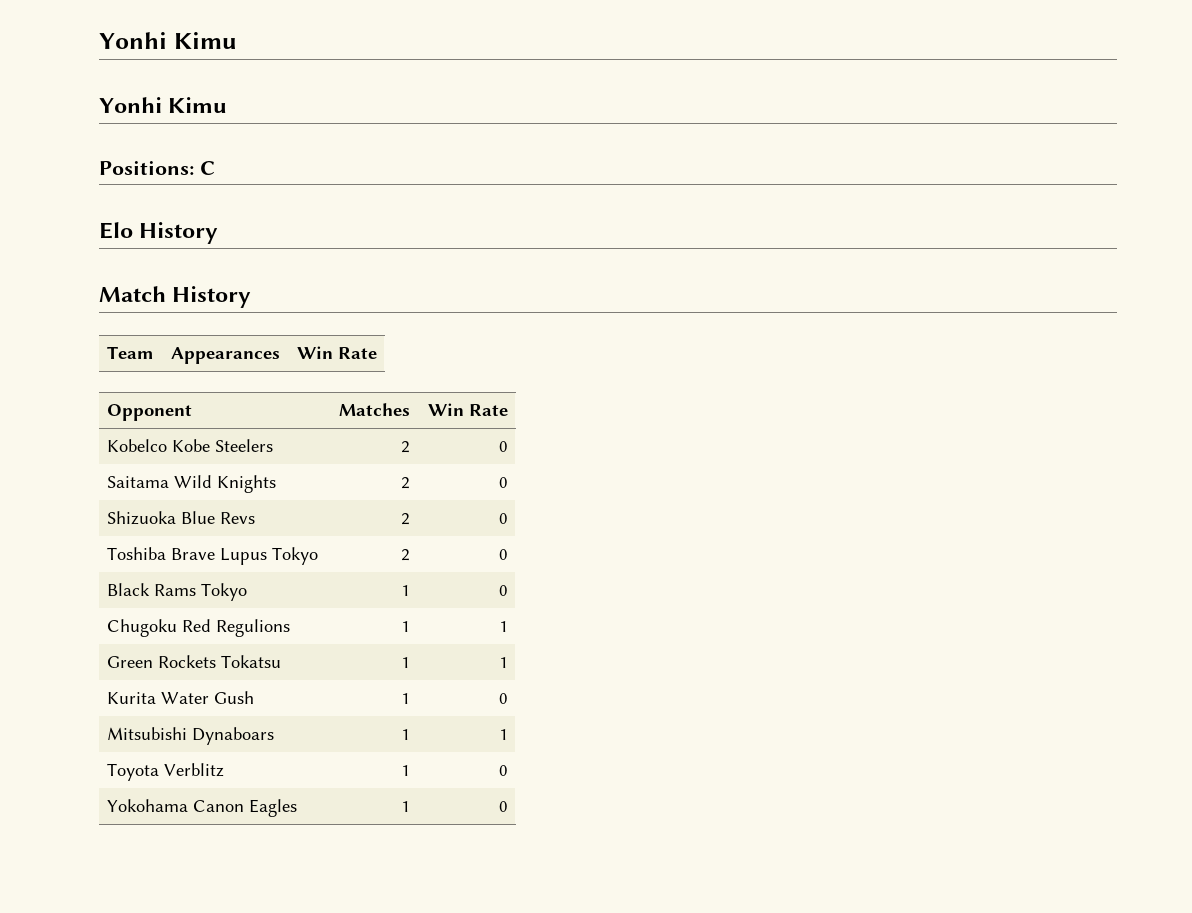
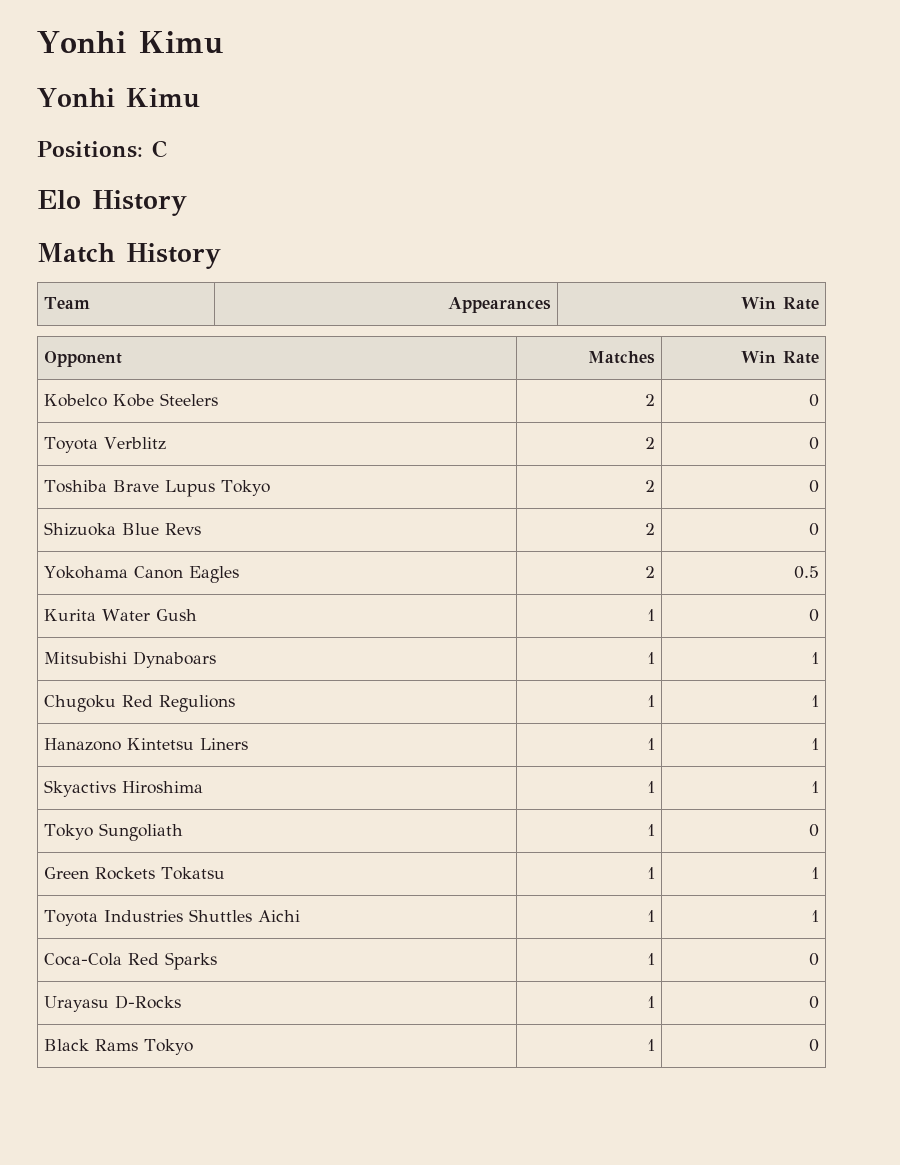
- Saitama Wild Knights | 2 | 0
- Shizuoka Blue Revs | 2 | 0
+ Toyota Verblitz | 2 | 0
- Black Rams Tokyo | 1 | 0
- Chugoku Red Regulions | 1 | 1
- Green Rockets Tokatsu | 1 | 1
+ Shizuoka Blue Revs | 2 | 0
+ Yokohama Canon Eagles | 2 | 0.5
- Toyota Verblitz | 1 | 0
- Yokohama Canon Eagles | 1 | 0
+ Chugoku Red Regulions | 1 | 1
+ Hanazono Kintetsu Liners | 1 | 1
+ Skyactivs Hiroshima | 1 | 1
+ Tokyo Sungoliath | 1 | 0
+ Green Rockets Tokatsu | 1 | 1
+ Toyota Industries Shuttles Aichi | 1 | 1
+ Coca-Cola Red Sparks | 1 | 0
+ Urayasu D-Rocks | 1 | 0
+ Black Rams Tokyo | 1 | 0

